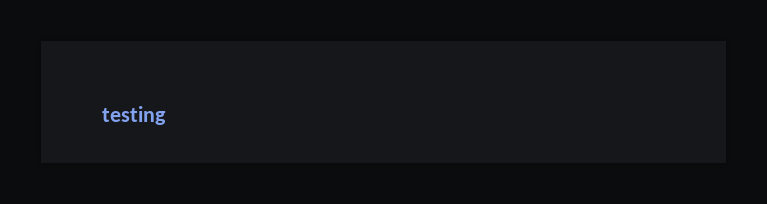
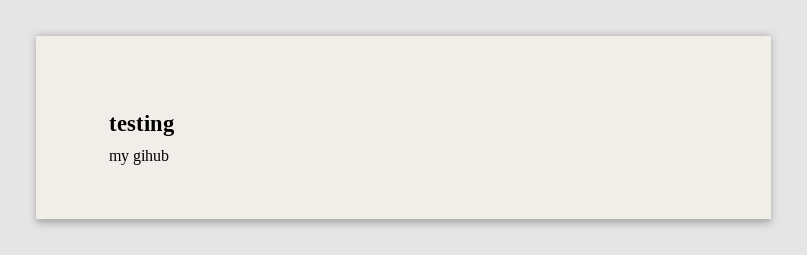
+ my gihub

